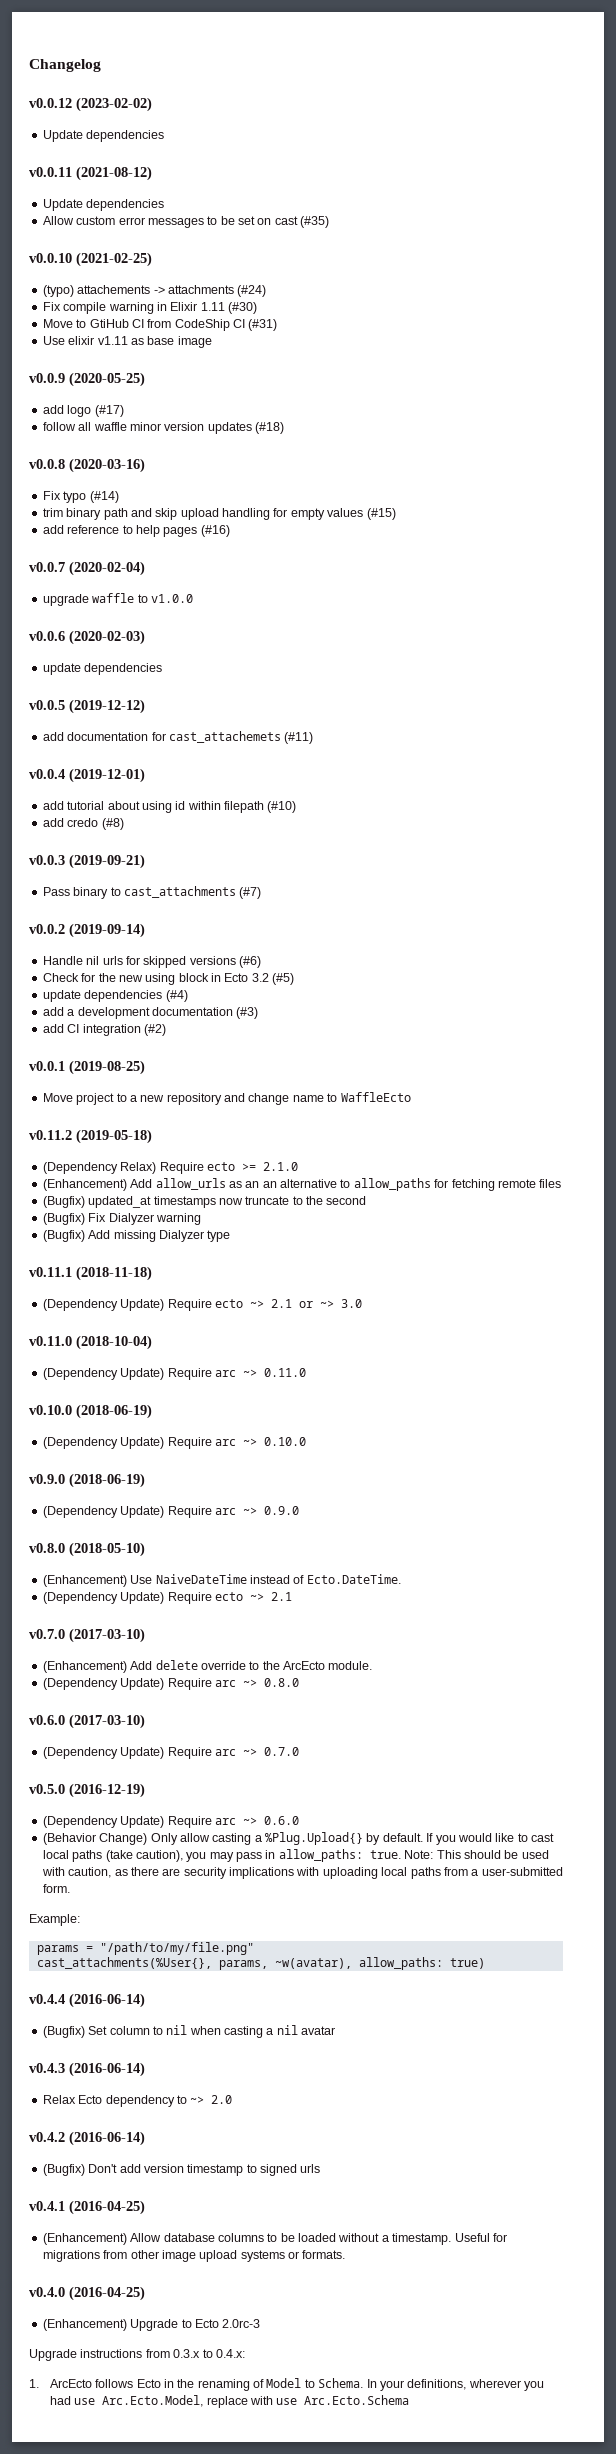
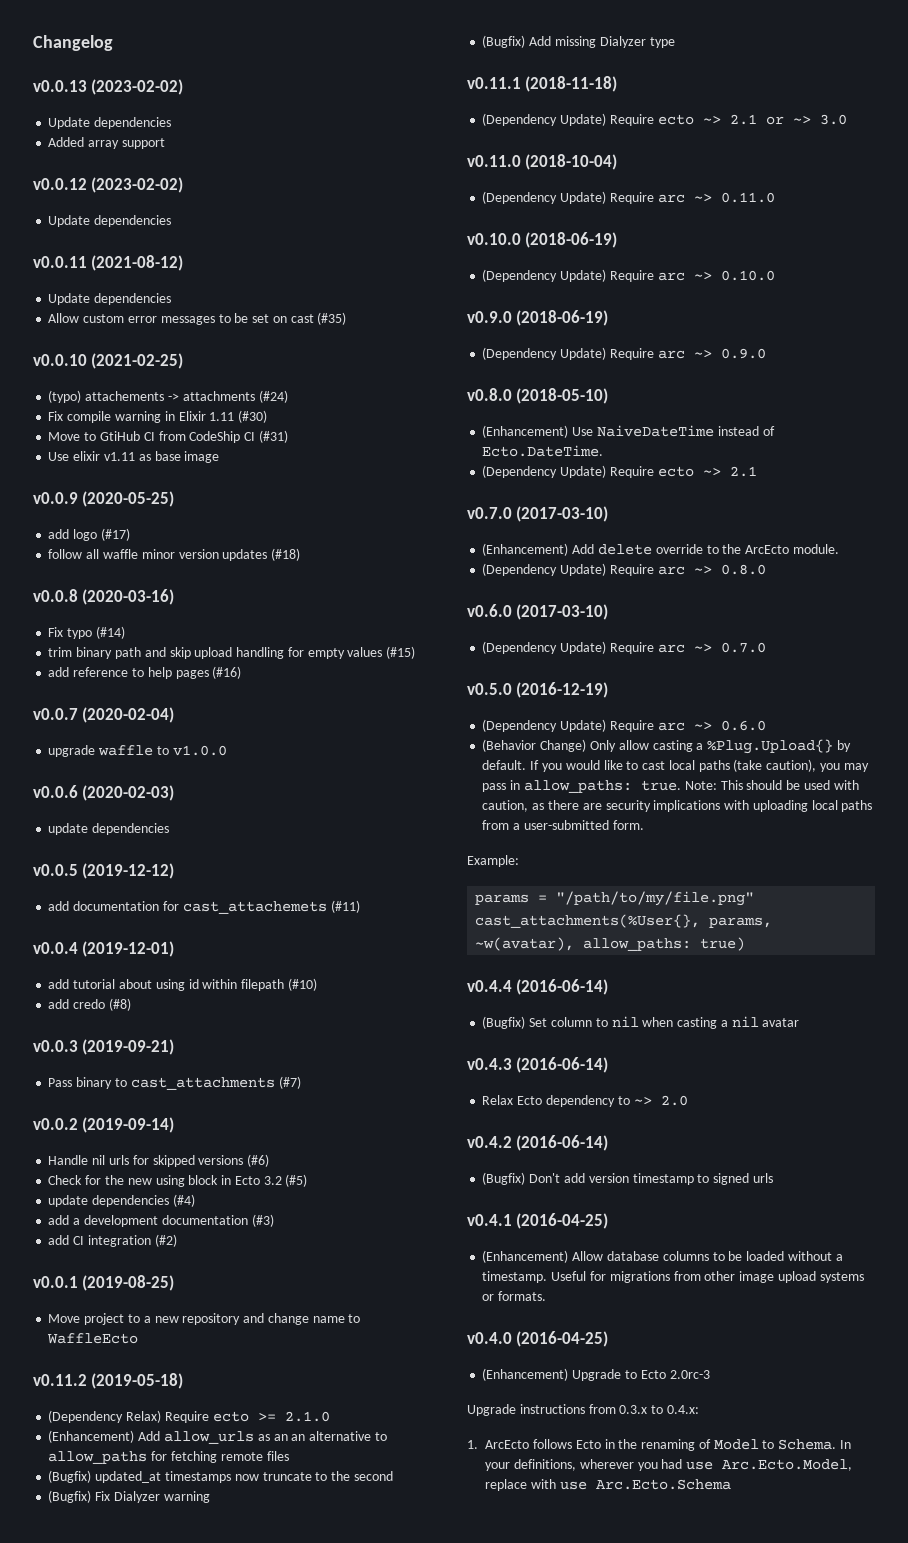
+ v0.0.13 (2023-02-02)
+ Update dependencies
+ Added array support

